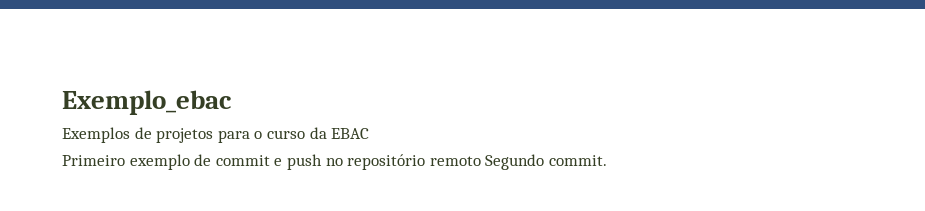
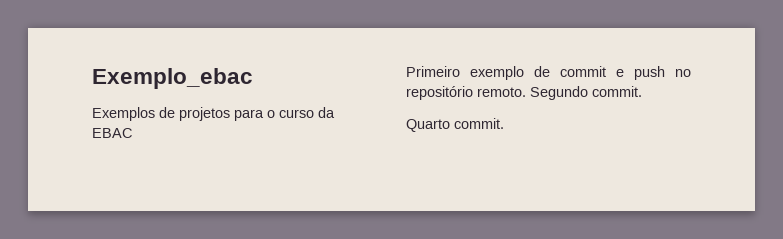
- Primeiro exemplo de commit e push no repositório remoto Segundo commit.
+ Primeiro exemplo de commit e push no repositório remoto. Segundo commit.
+ Quarto commit.

